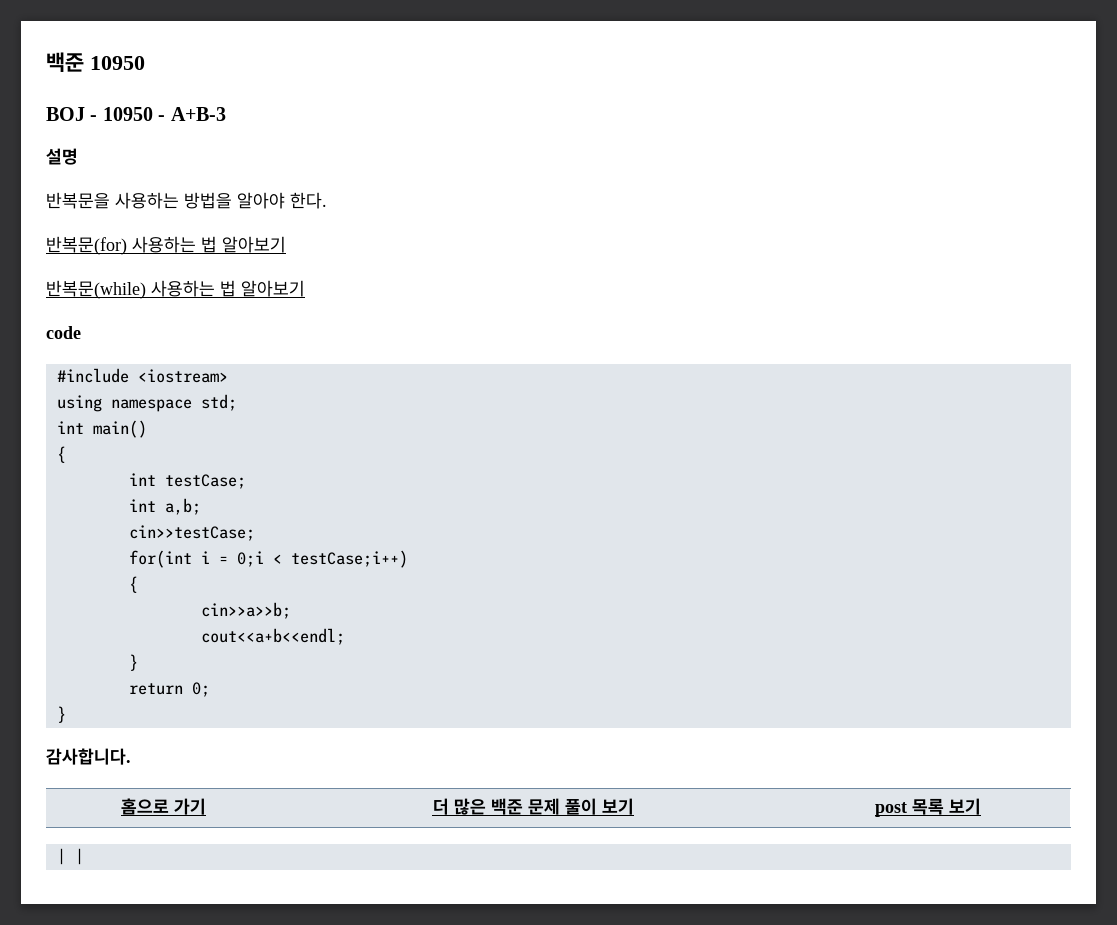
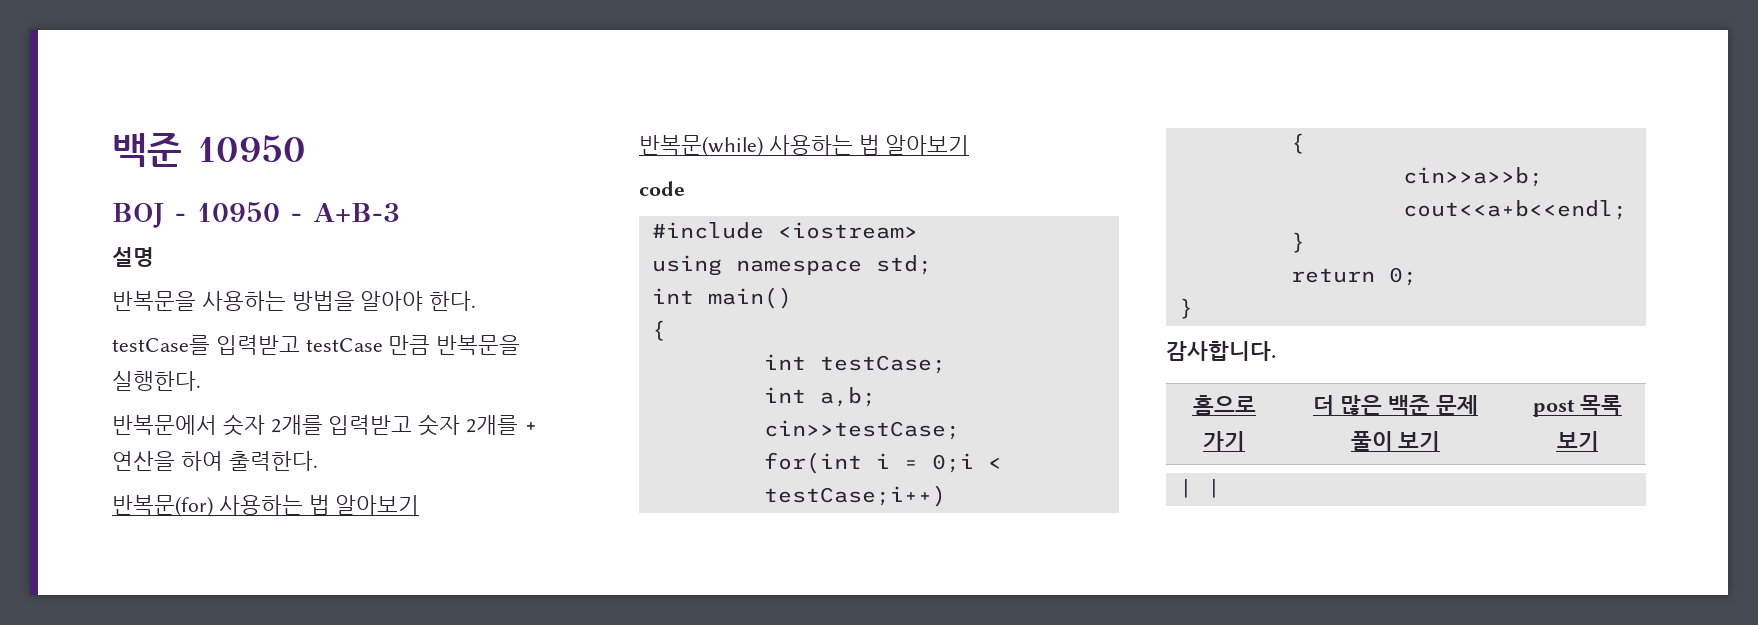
+ testCase를 입력받고 testCase 만큼 반복문을 실행한다.
+ 반복문에서 숫자 2개를 입력받고 숫자 2개를 + 연산을 하여 출력한다.

